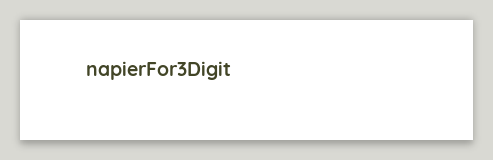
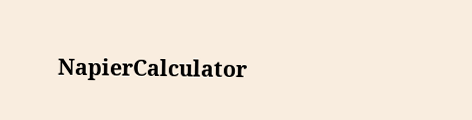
- napierFor3Digit
+ NapierCalculator

